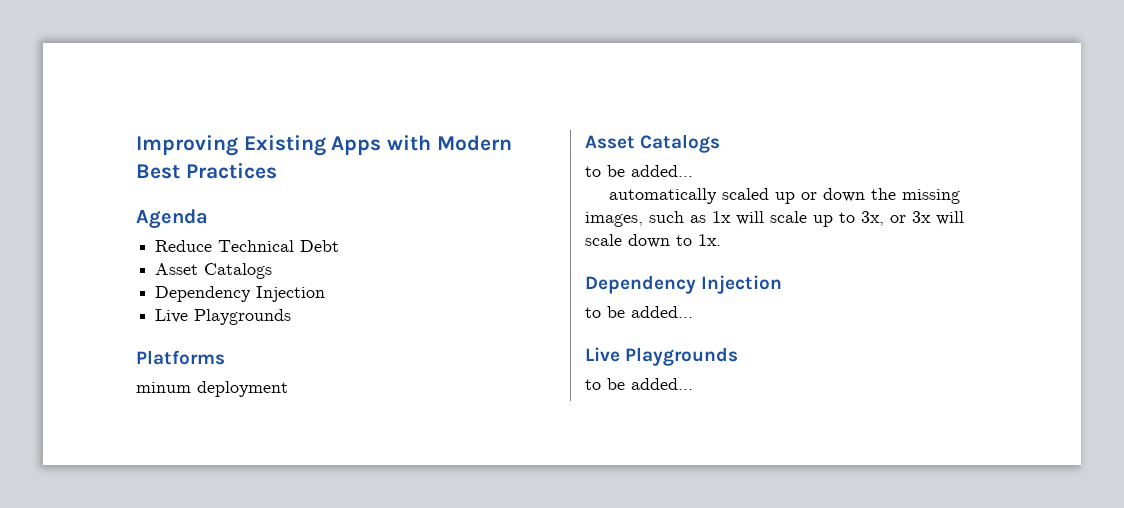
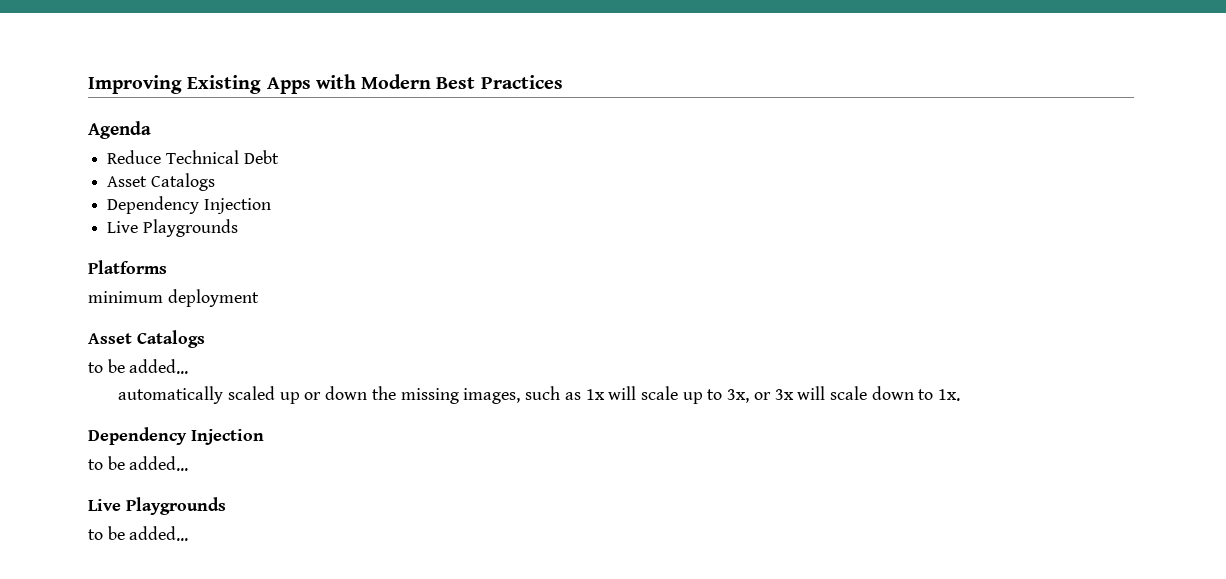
- minum deployment
+ minimum deployment

